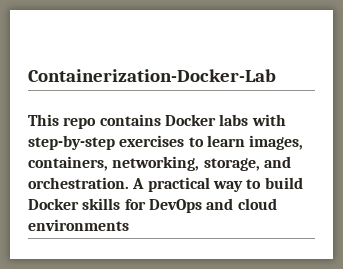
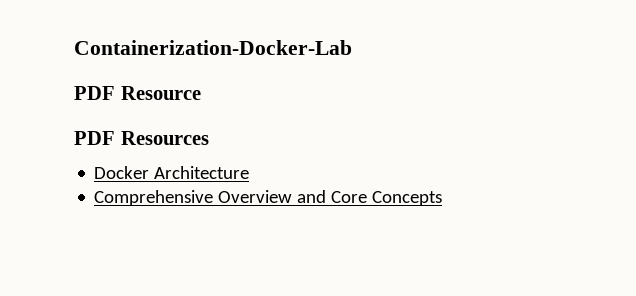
- This repo contains Docker labs with step-by-step exercises to learn images, containers, networking, storage, and orchestration. A practical way to build Docker skills for DevOps and cloud environments
+ PDF Resource
+ PDF Resources
+ Docker Architecture
+ Comprehensive Overview and Core Concepts

